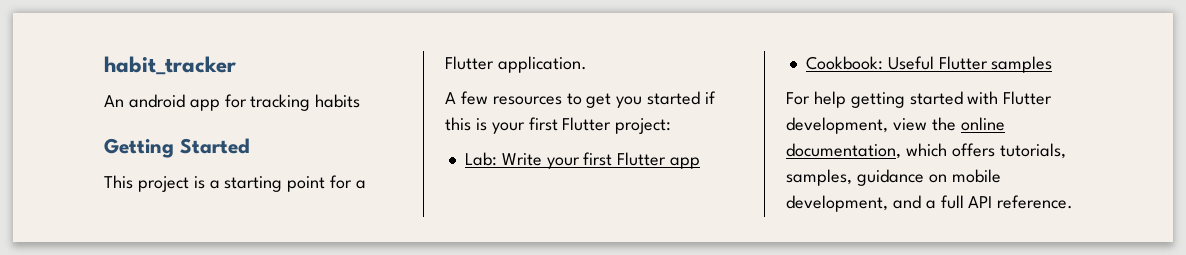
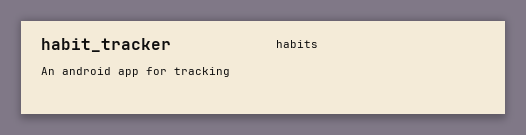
- Getting Started
- This project is a starting point for a Flutter application.
- A few resources to get you started if this is your first Flutter project:
- Lab: Write your first Flutter app
- Cookbook: Useful Flutter samples
- For help getting started with Flutter development, view the online documentation, which offers tutorials, samples, guidance on mobile development, and a full API reference.

